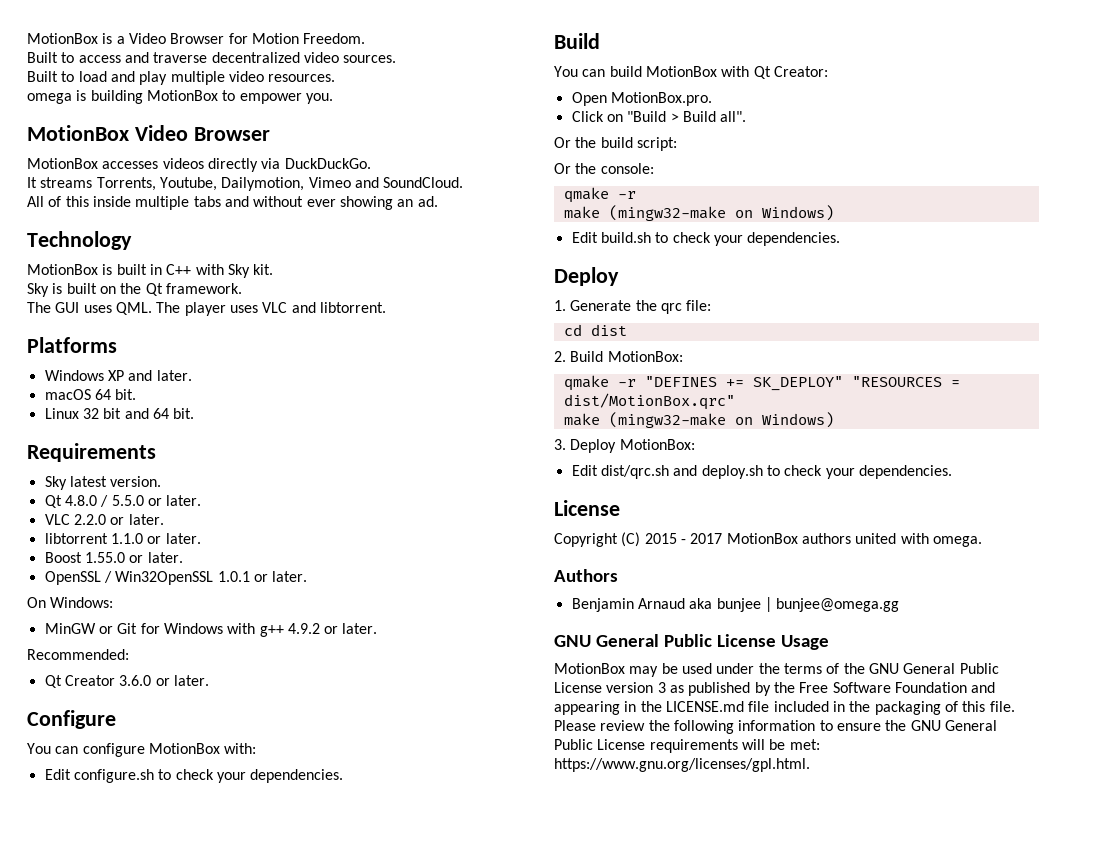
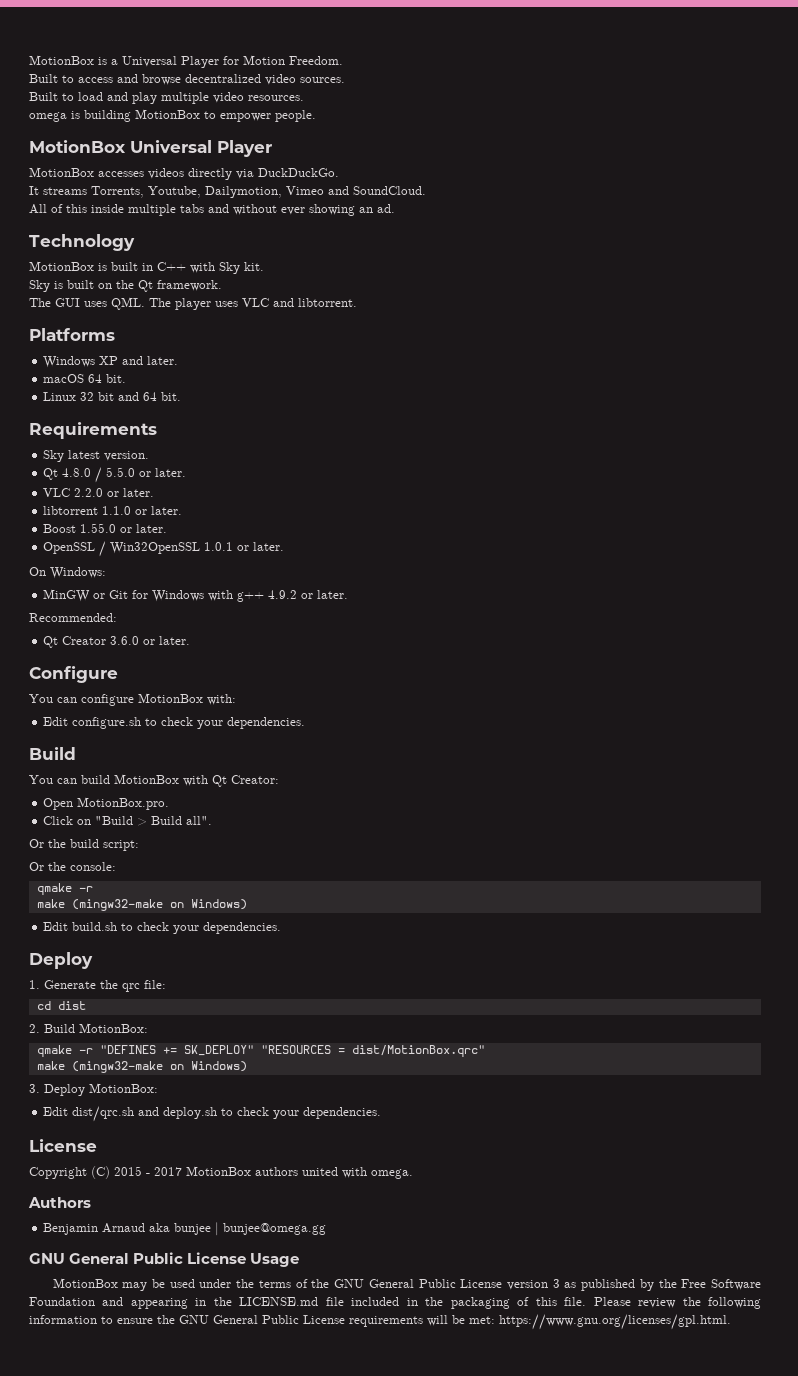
- MotionBox is a Video Browser for Motion Freedom.
+ MotionBox is a Universal Player for Motion Freedom.
- Built to access and traverse decentralized video sources.
+ Built to access and browse decentralized video sources.
- omega is building MotionBox to empower you.
- MotionBox Video Browser
+ omega is building MotionBox to empower people.
+ MotionBox Universal Player

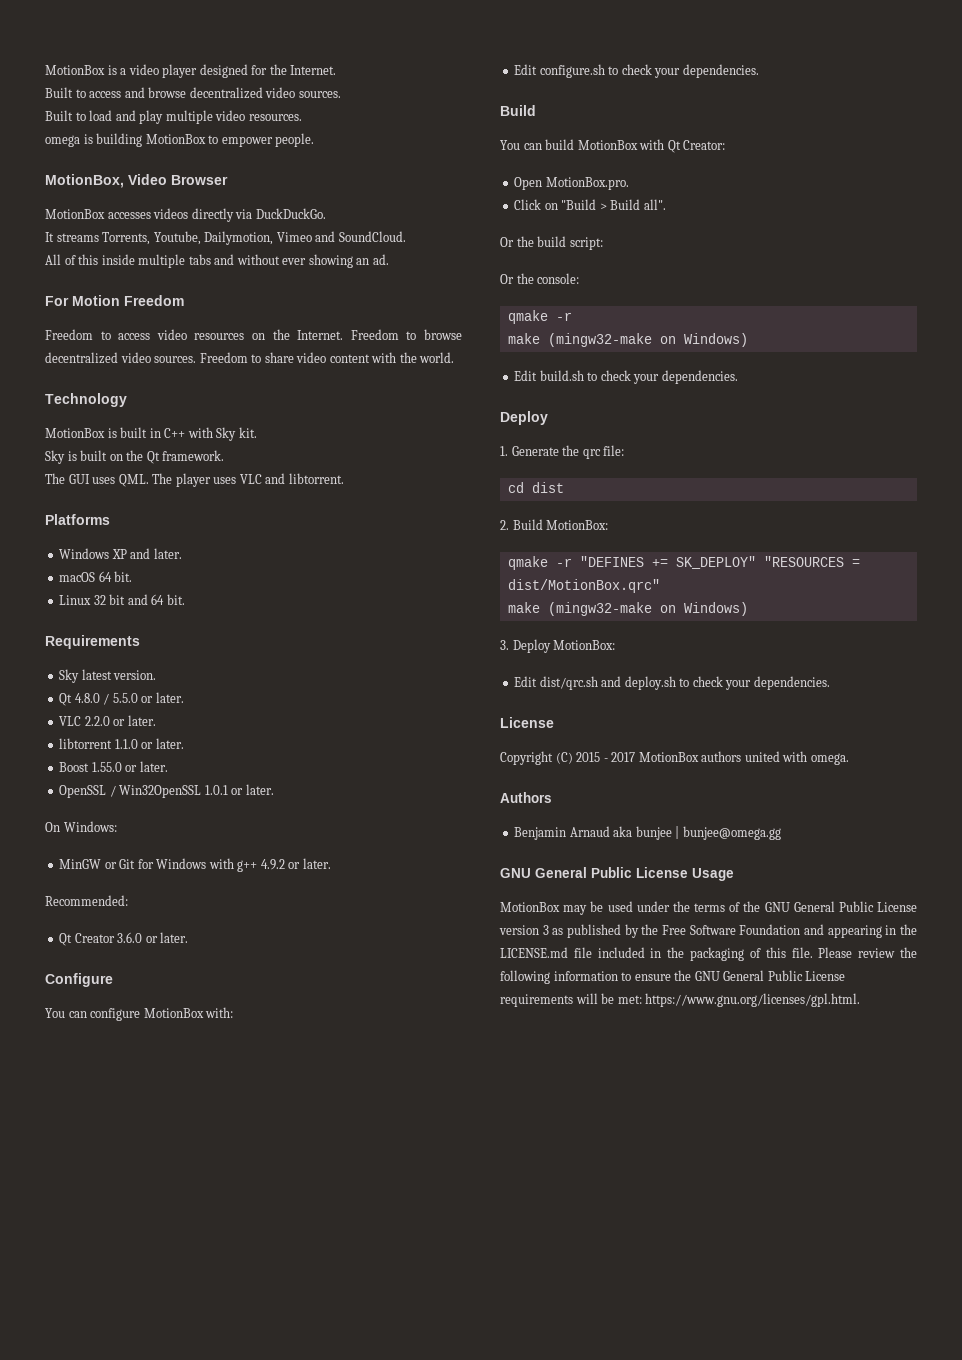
- MotionBox is a Universal Player for Motion Freedom.
+ MotionBox is a video player designed for the Internet.
- MotionBox Universal Player
+ MotionBox, Video Browser
+ For Motion Freedom
+ Freedom to access video resources on the Internet. Freedom to browse decentralized video sources. Freedom to share video content with the world.

